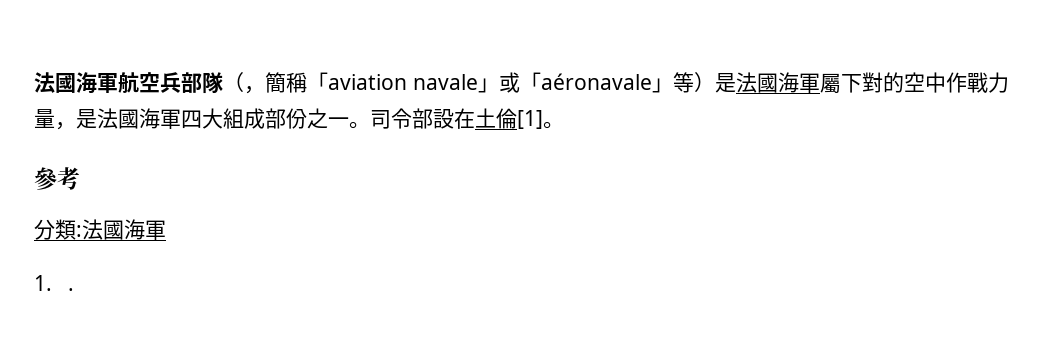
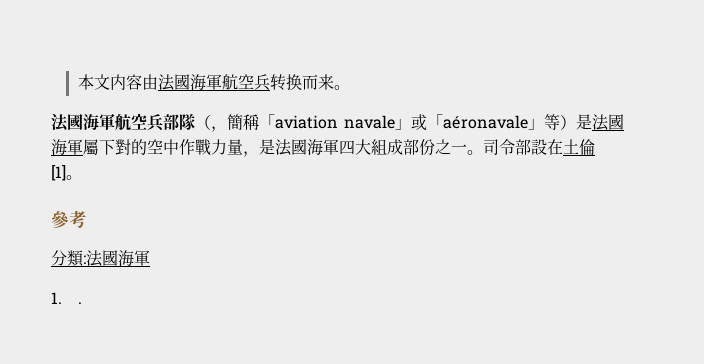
+ 本文内容由法國海軍航空兵转换而来。

